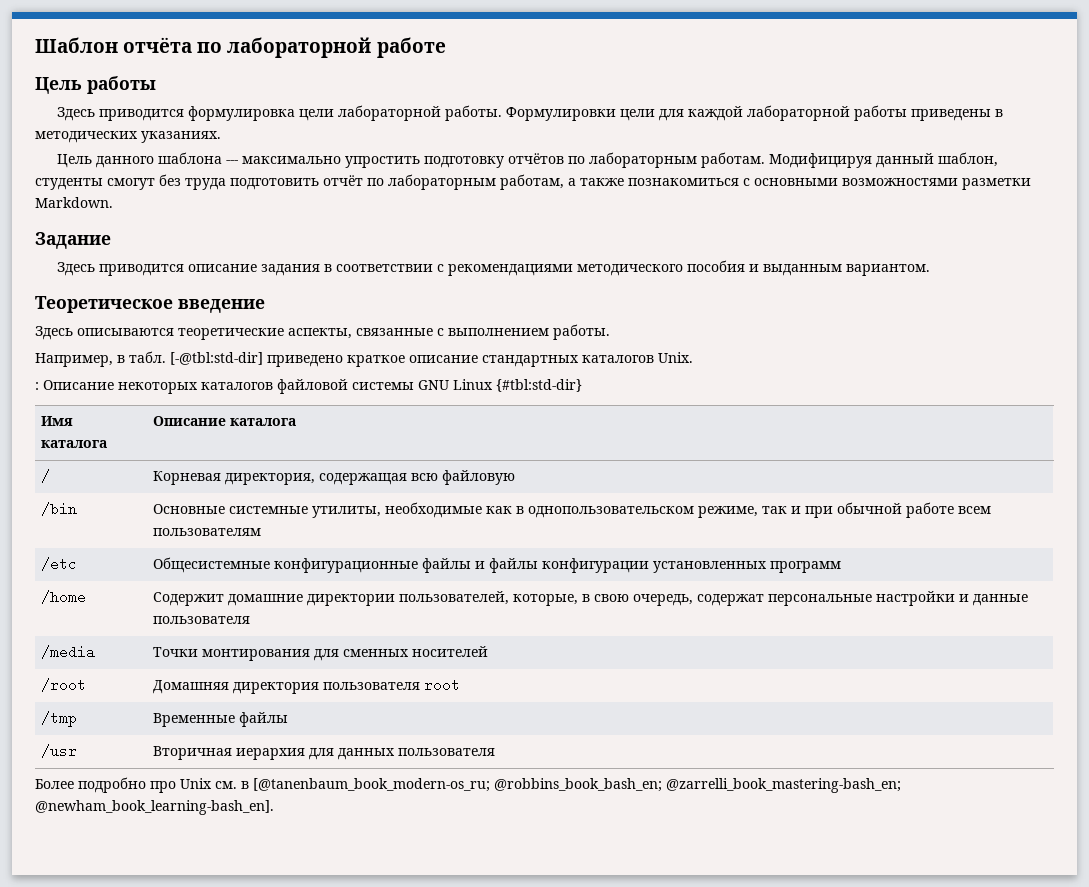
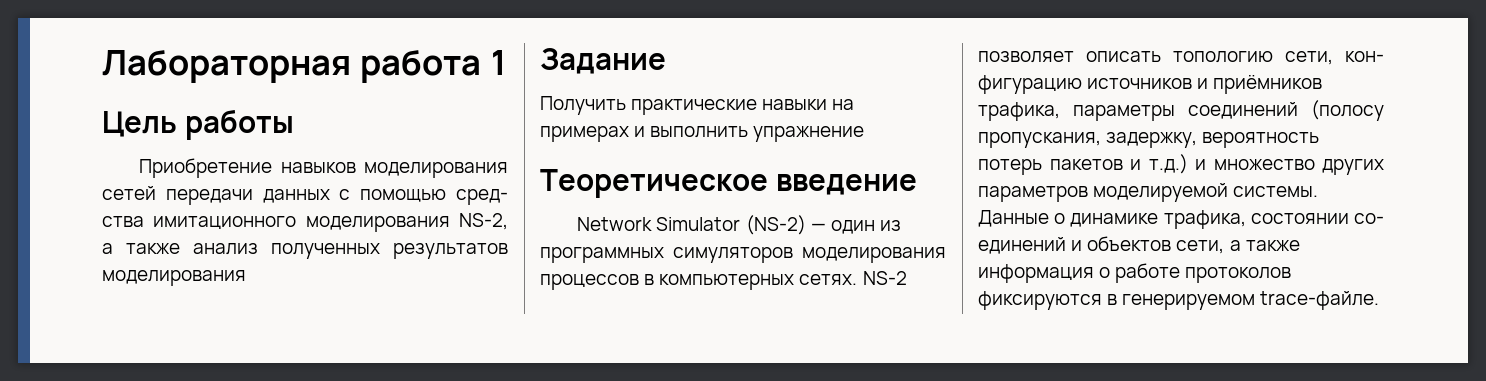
- Шаблон отчёта по лабораторной работе
+ Лабораторная работа 1
  Цель работы
- Здесь приводится формулировка цели лабораторной работы. Формулировки цели для каждой лабораторной работы приведены в методических указаниях.
- Цель данного шаблона --- максимально упростить подготовку отчётов по лабораторным работам. Модифицируя данный шаблон, студенты смогут без труда подготовить отчёт по лабораторным работам, а также познакомиться с основными возможностями разметки Markdown.
+ Приобретение навыков моделирования сетей передачи данных с помощью сред- ства имитационного моделирования NS-2, а также анализ полученных результатов моделирования
  Задание
- Здесь приводится описание задания в соответствии с рекомендациями методического пособия и выданным вариантом.
+ Получить практические навыки на примерах и выполнить упражнение
  Теоретическое введение
- Здесь описываются теоретические аспекты, связанные с выполнением работы.
- Например, в табл. [-@tbl:std-dir] приведено краткое описание стандартных каталогов Unix.
- : Описание некоторых каталогов файловой системы GNU Linux {#tbl:std-dir}
- Имя каталога | Описание каталога
- / | Корневая директория, содержащая всю файловую
- /bin | Основные системные утилиты, необходимые как в однопользовательском режиме, так и при обычной работе всем пользователям
- /etc | Общесистемные конфигурационные файлы и файлы конфигурации установленных программ
- /home | Содержит домашние директории пользователей, которые, в свою очередь, содержат персональные настройки и данные пользователя
- /media | Точки монтирования для сменных носителей
- /root | Домашняя директория пользователя root
- /tmp | Временные файлы
- /usr | Вторичная иерархия для данных пользователя
- Более подробно про Unix см. в [@tanenbaum_book_modern-os_ru; @robbins_book_bash_en; @zarrelli_book_mastering-bash_en; @newham_book_learning-bash_en].
+ Network Simulator (NS-2) — один из программных симуляторов моделирования процессов в компьютерных сетях. NS-2 позволяет описать топологию сети, кон- фигурацию источников и приёмников трафика, параметры соединений (полосу пропускания, задержку, вероятность потерь пакетов и т.д.) и множество других параметров моделируемой системы. Данные о динамике трафика, состоянии со- единений и объектов сети, а также информация о работе протоколов фиксируются в генерируемом trace-файле.

